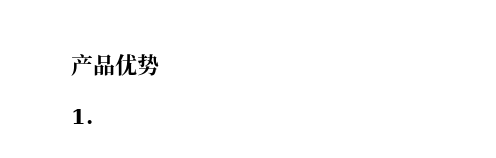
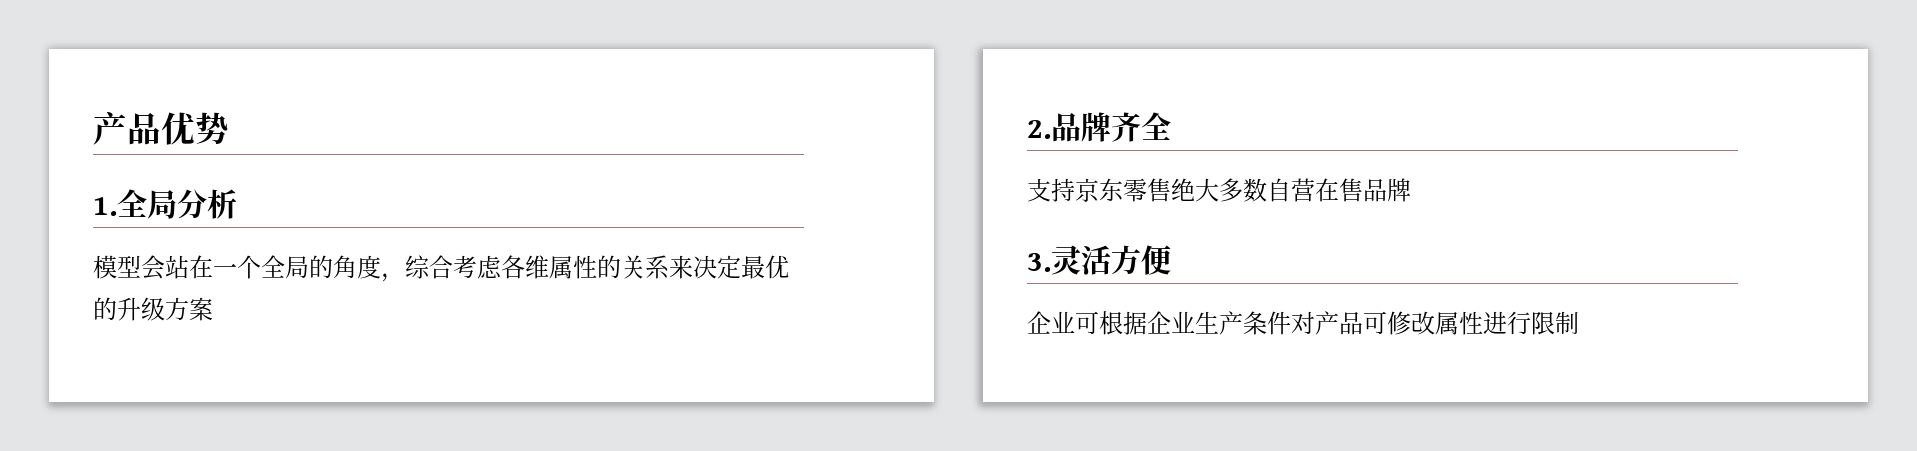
- 1.
+ 1.全局分析
+ 模型会站在一个全局的角度，综合考虑各维属性的关系来决定最优的升级方案
+ 2.品牌齐全
+ 支持京东零售绝大多数自营在售品牌
+ 3.灵活方便
+ 企业可根据企业生产条件对产品可修改属性进行限制

